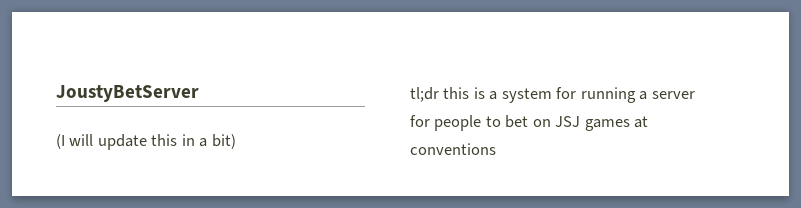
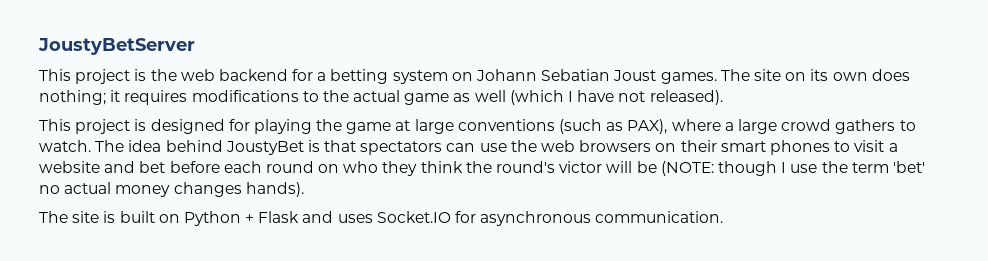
- (I will update this in a bit)
- tl;dr this is a system for running a server for people to bet on JSJ games at conventions
+ This project is the web backend for a betting system on Johann Sebatian Joust games. The site on its own does nothing; it requires modifications to the actual game as well (which I have not released).
+ This project is designed for playing the game at large conventions (such as PAX), where a large crowd gathers to watch. The idea behind JoustyBet is that spectators can use the web browsers on their smart phones to visit a website and bet before each round on who they think the round's victor will be (NOTE: though I use the term 'bet' no actual money changes hands).
+ The site is built on Python + Flask and uses Socket.IO for asynchronous communication.

